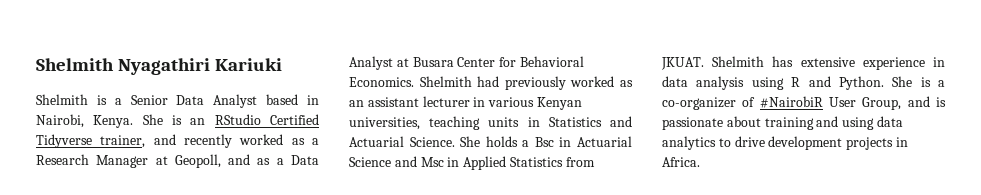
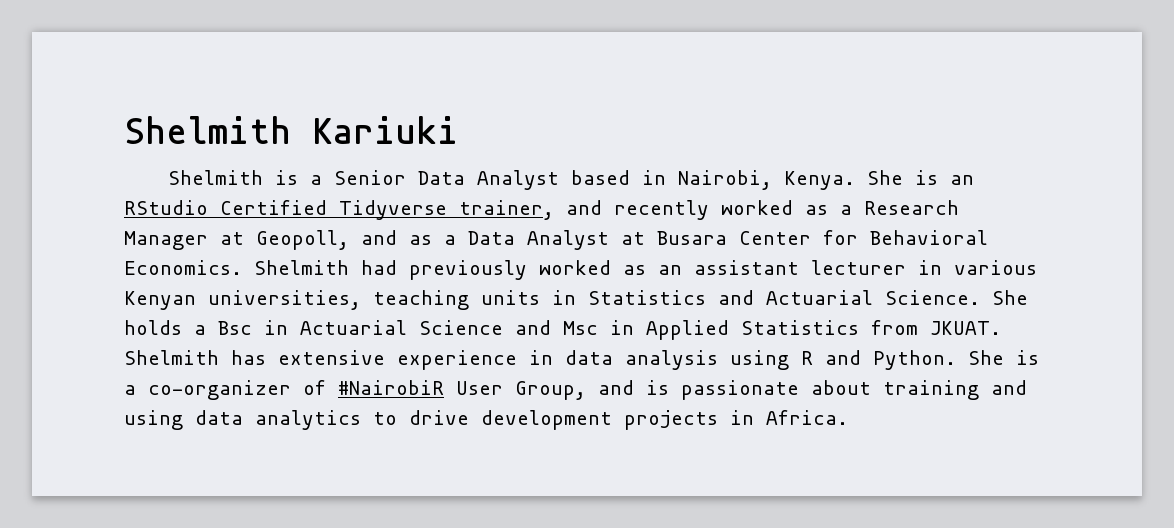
- Shelmith Nyagathiri Kariuki
+ Shelmith Kariuki

